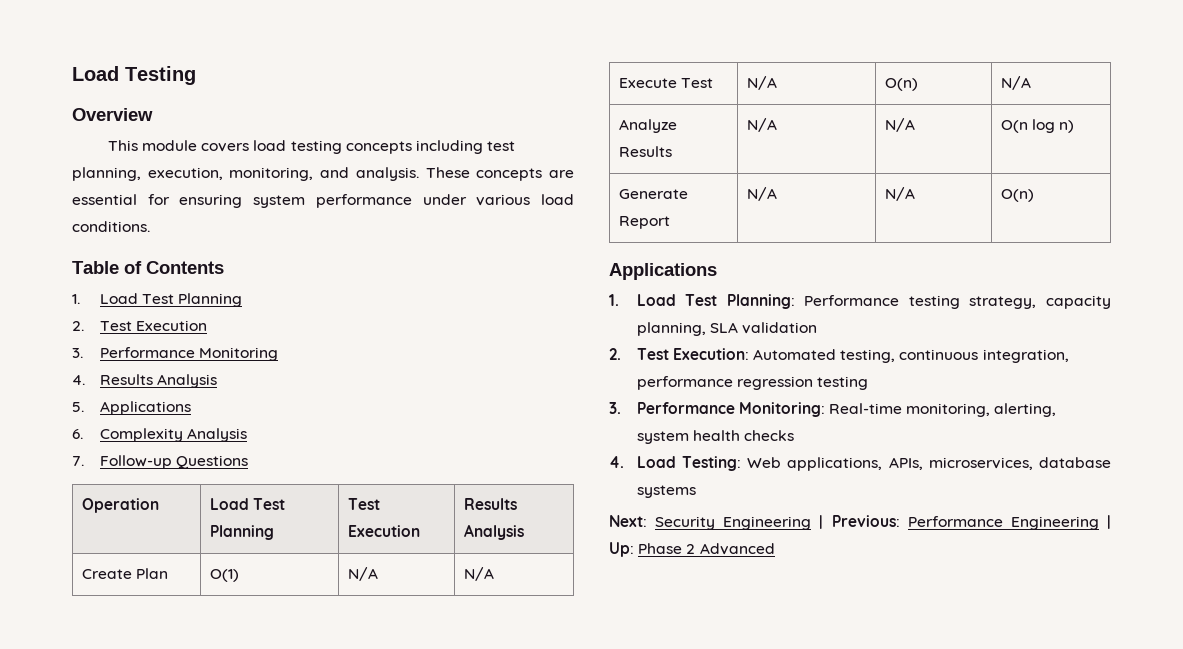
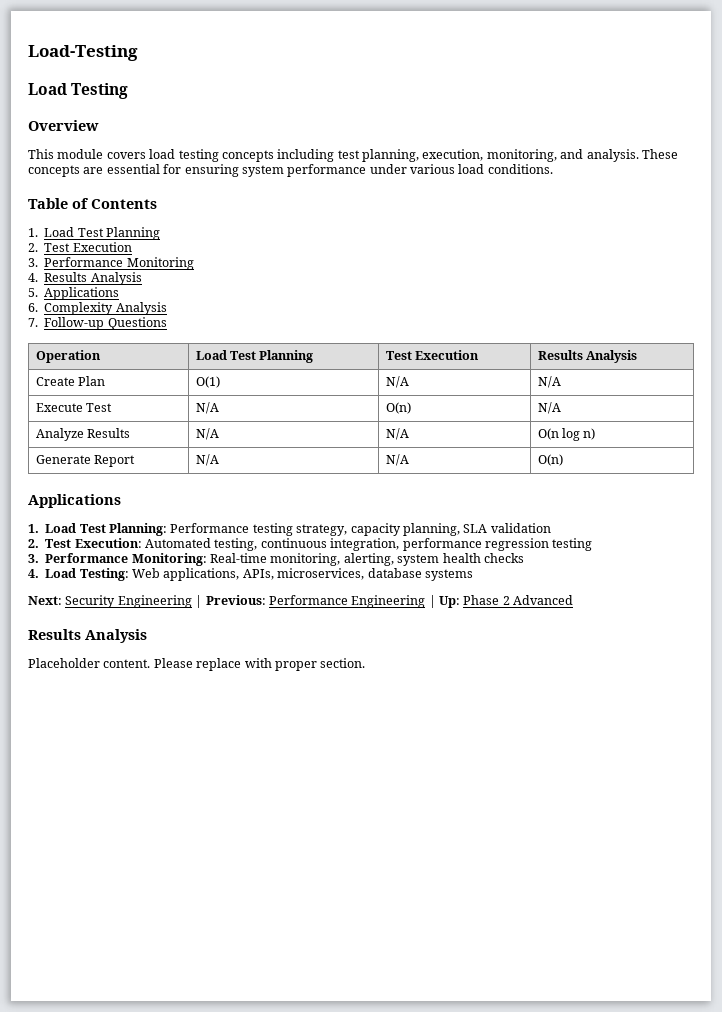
+ Load-Testing
  Next: Security Engineering | Previous: Performance Engineering | Up: Phase 2 Advanced
+ Results Analysis
+ Placeholder content. Please replace with proper section.

